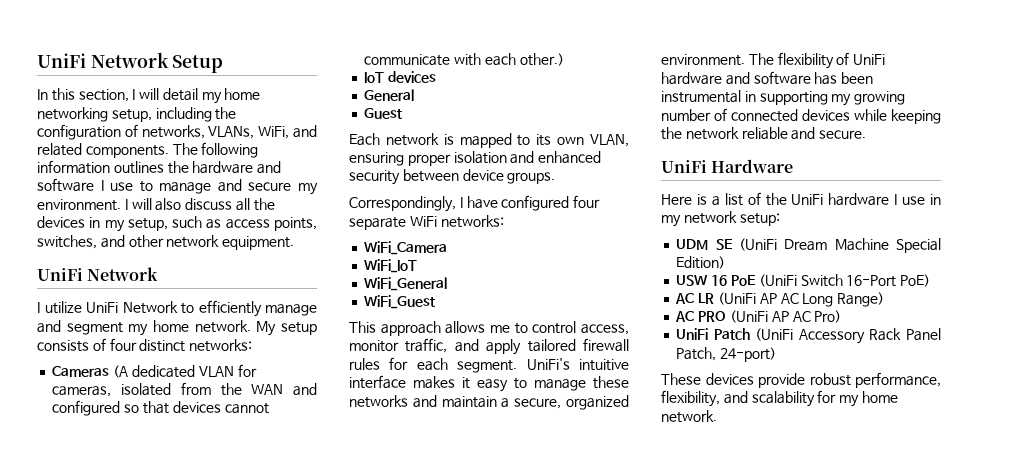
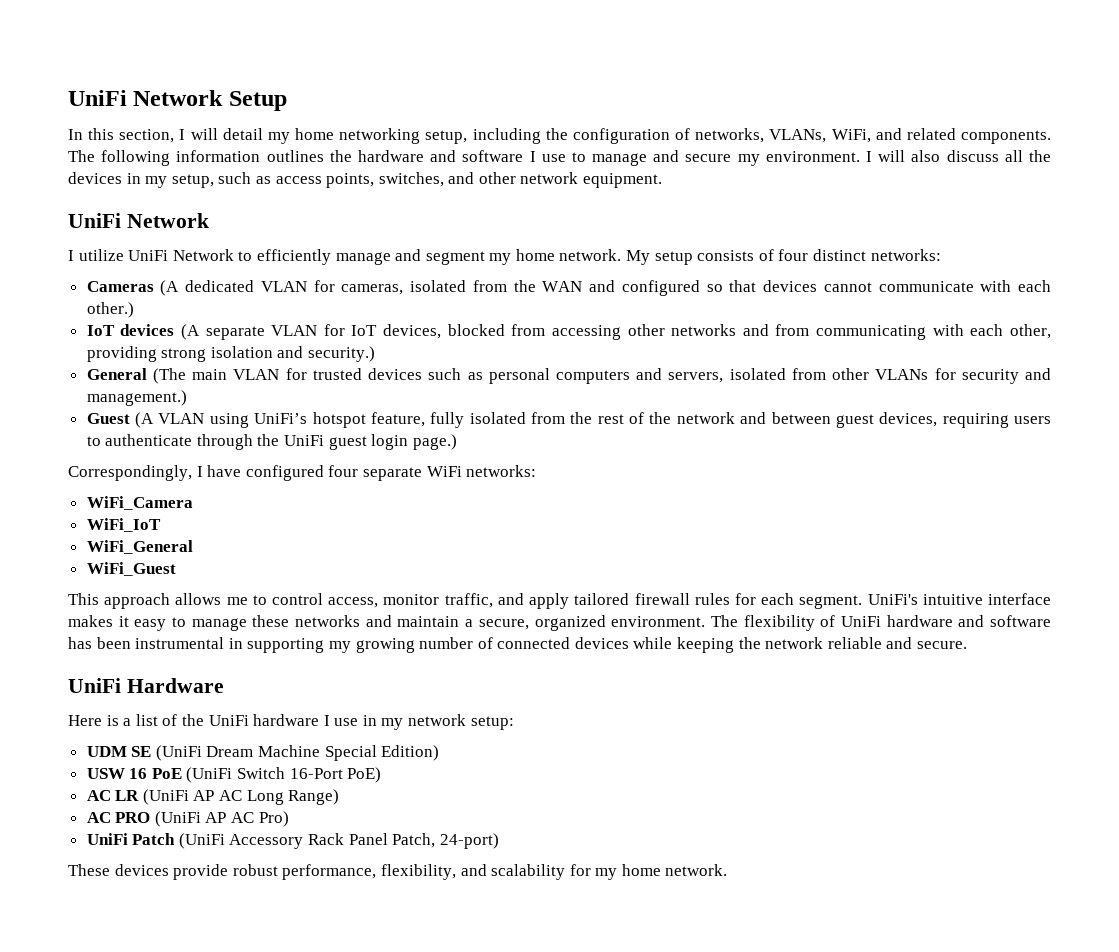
- IoT devices
- General
- Guest
- Each network is mapped to its own VLAN, ensuring proper isolation and enhanced security between device groups.
+ IoT devices (A separate VLAN for IoT devices, blocked from accessing other networks and from communicating with each other, providing strong isolation and security.)
+ General (The main VLAN for trusted devices such as personal computers and servers, isolated from other VLANs for security and management.)
+ Guest (A VLAN using UniFi’s hotspot feature, fully isolated from the rest of the network and between guest devices, requiring users to authenticate through the UniFi guest login page.)

